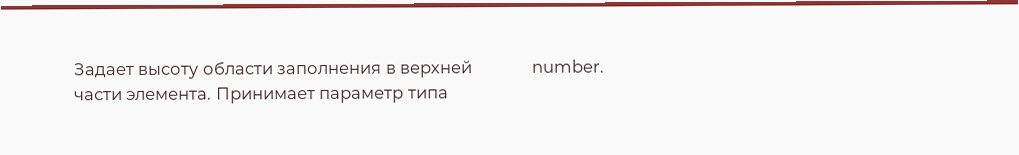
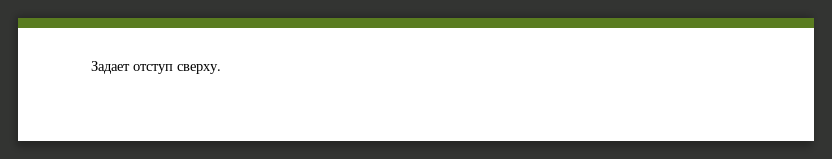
- Задает высоту области заполнения в верхней части элемента. Принимает параметр типа number.
+ Задает отступ сверху.

